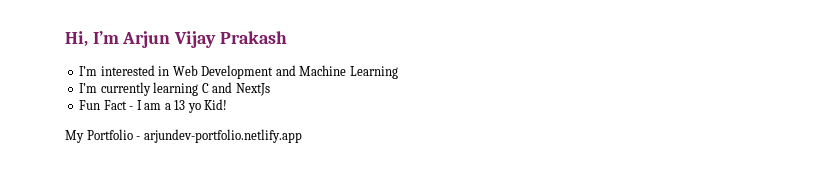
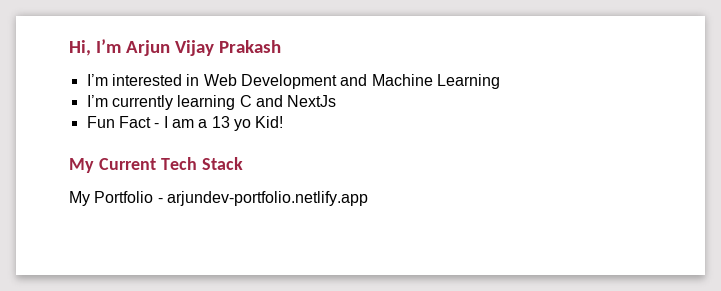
+ My Current Tech Stack

